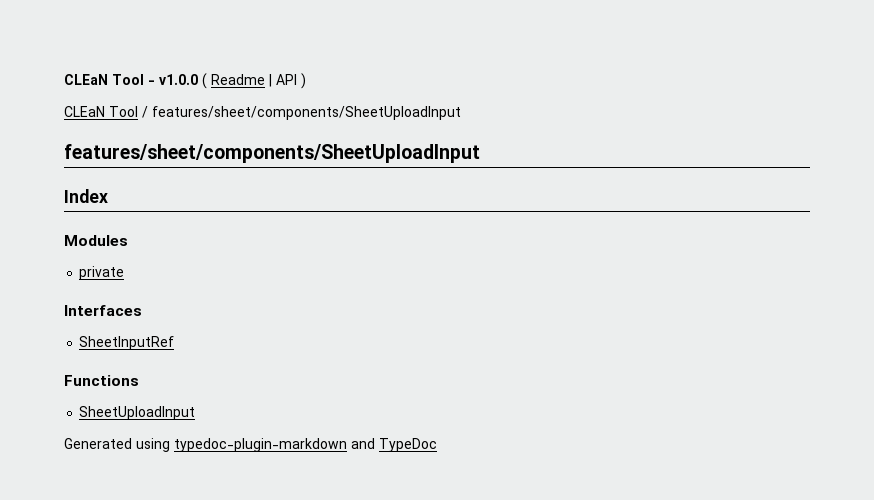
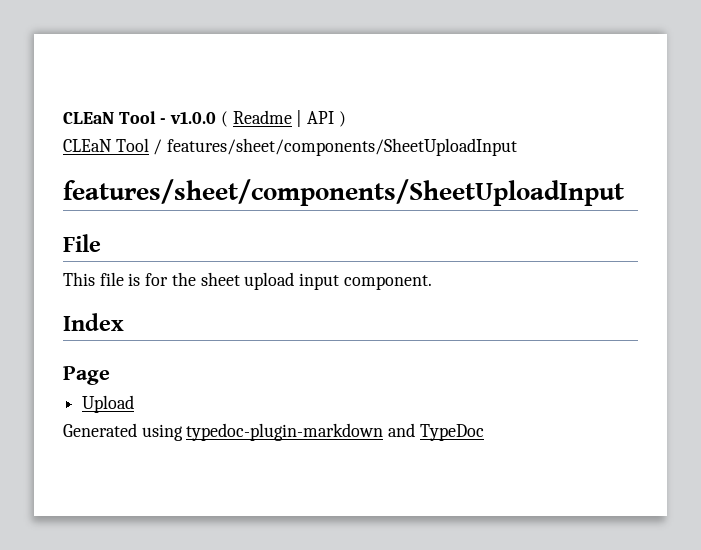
+ File
+ This file is for the sheet upload input component.
  Index
- Modules
- private
- Interfaces
- SheetInputRef
- Functions
- SheetUploadInput
+ Page
+ Upload

